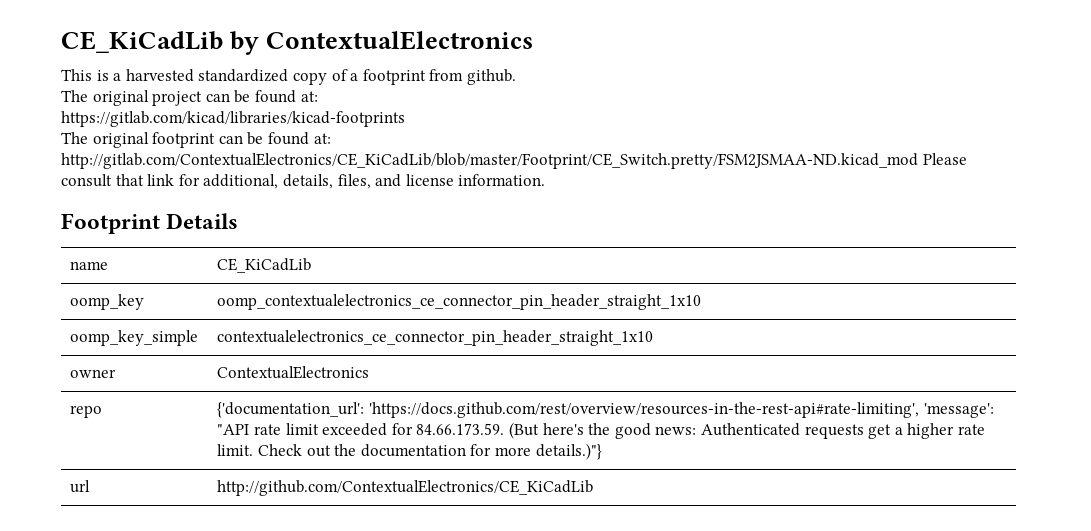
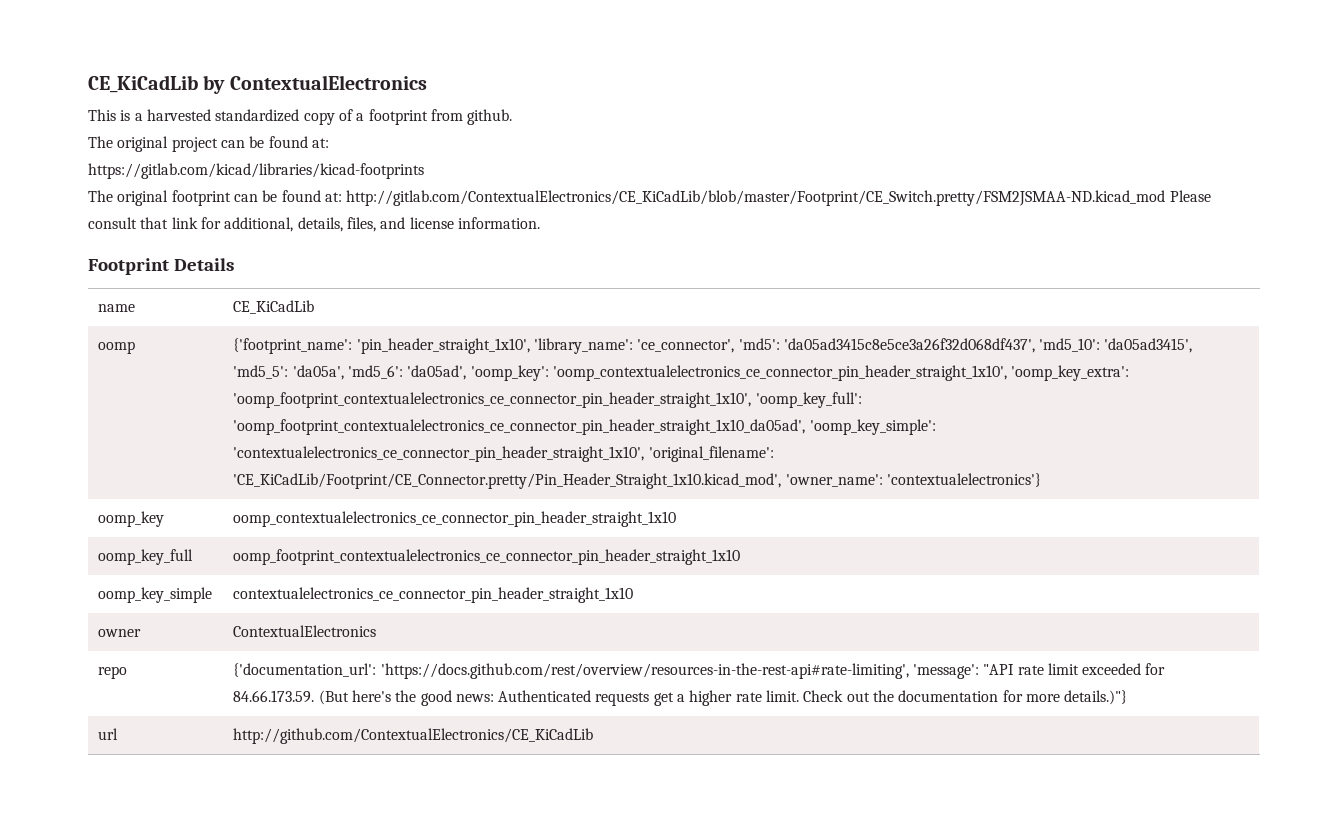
+ oomp | {'footprint_name': 'pin_header_straight_1x10', 'library_name': 'ce_connector', 'md5': 'da05ad3415c8e5ce3a26f32d068df437', 'md5_10': 'da05ad3415', 'md5_5': 'da05a', 'md5_6': 'da05ad', 'oomp_key': 'oomp_contextualelectronics_ce_connector_pin_header_straight_1x10', 'oomp_key_extra': 'oomp_footprint_contextualelectronics_ce_connector_pin_header_straight_1x10', 'oomp_key_full': 'oomp_footprint_contextualelectronics_ce_connector_pin_header_straight_1x10_da05ad', 'oomp_key_simple': 'contextualelectronics_ce_connector_pin_header_straight_1x10', 'original_filename': 'CE_KiCadLib/Footprint/CE_Connector.pretty/Pin_Header_Straight_1x10.kicad_mod', 'owner_name': 'contextualelectronics'}
+ oomp_key_full | oomp_footprint_contextualelectronics_ce_connector_pin_header_straight_1x10

